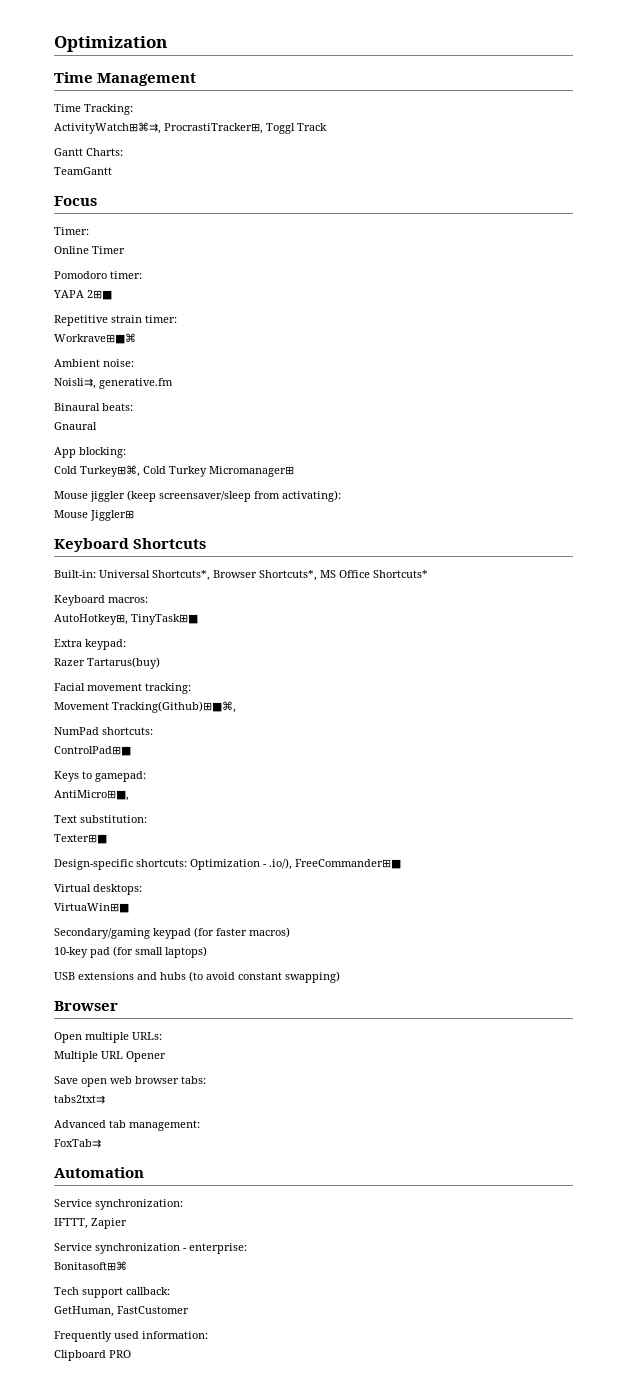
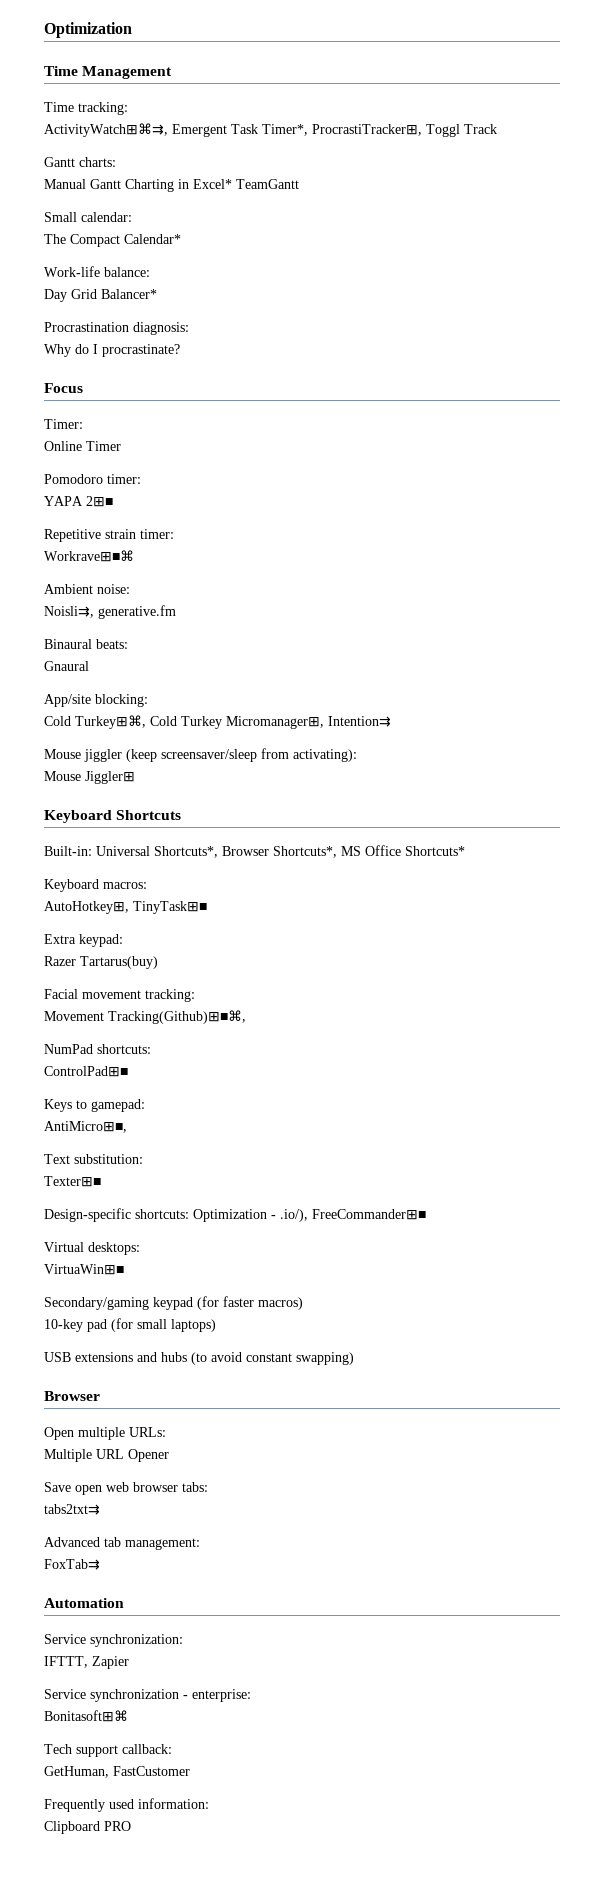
- Time Tracking:
+ Time tracking:
- ActivityWatch⊞⌘⇉, ProcrastiTracker⊞, Toggl Track
+ ActivityWatch⊞⌘⇉, Emergent Task Timer*, ProcrastiTracker⊞, Toggl Track
- Gantt Charts:
- TeamGantt
+ Gantt charts:
+ Manual Gantt Charting in Excel* TeamGantt
+ Small calendar:
+ The Compact Calendar*
+ Work-life balance:
+ Day Grid Balancer*
+ Procrastination diagnosis:
+ Why do I procrastinate?
- App blocking:
+ App/site blocking:
- Cold Turkey⊞⌘, Cold Turkey Micromanager⊞
+ Cold Turkey⊞⌘, Cold Turkey Micromanager⊞, Intention⇉

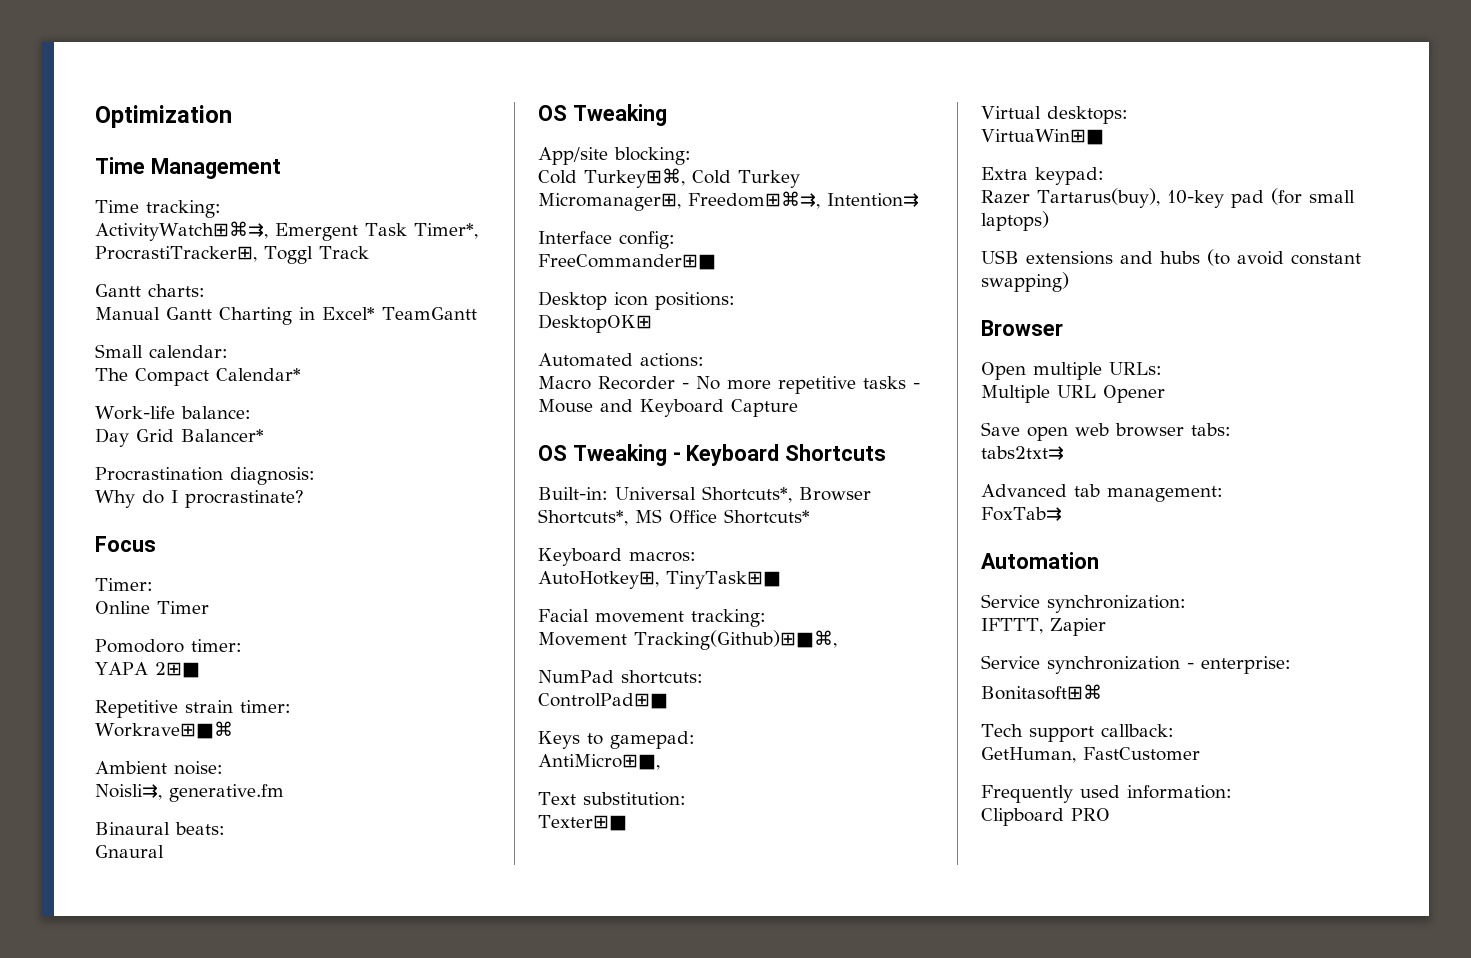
  Gnaural
+ OS Tweaking
- Cold Turkey⊞⌘, Cold Turkey Micromanager⊞, Intention⇉
+ Cold Turkey⊞⌘, Cold Turkey Micromanager⊞, Freedom⊞⌘⇉, Intention⇉
- Mouse jiggler (keep screensaver/sleep from activating):
- Mouse Jiggler⊞
- Keyboard Shortcuts
+ Interface config:
+ FreeCommander⊞■
+ Desktop icon positions:
+ DesktopOK⊞
+ Automated actions:
+ Macro Recorder - No more repetitive tasks - Mouse and Keyboard Capture
+ OS Tweaking - Keyboard Shortcuts
- Extra keypad:
- Razer Tartarus(buy)
- Design-specific shortcuts: Optimization - .io/), FreeCommander⊞■
  Virtual desktops:
  VirtuaWin⊞■
- Secondary/gaming keypad (for faster macros)
- 10-key pad (for small laptops)
+ Extra keypad:
+ Razer Tartarus(buy), 10-key pad (for small laptops)

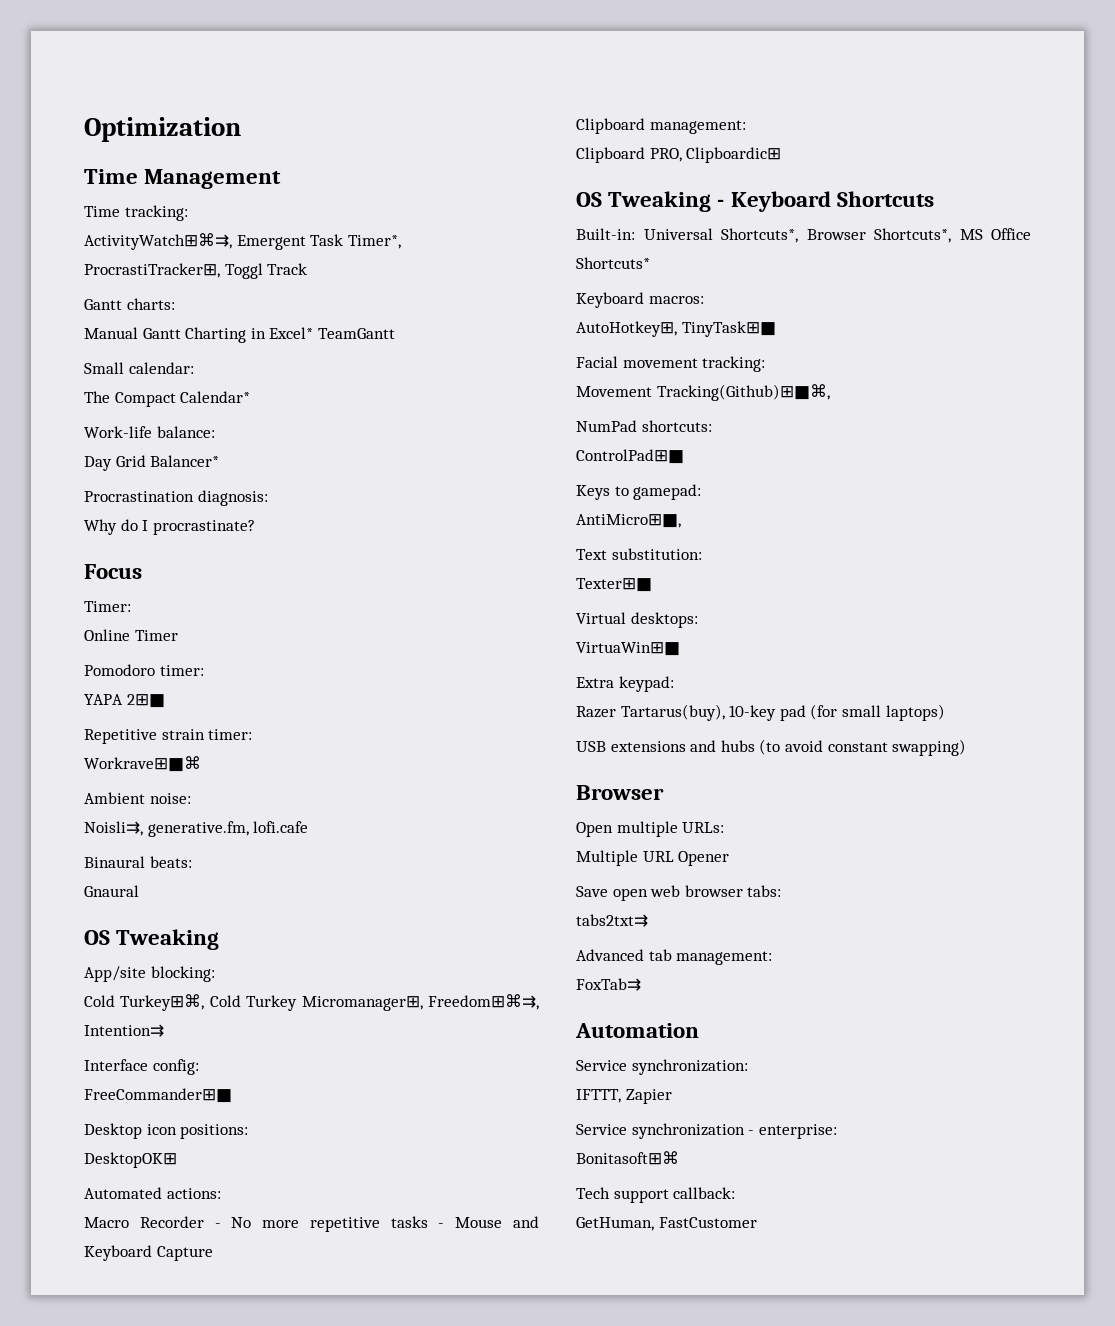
- Noisli⇉, generative.fm
+ Noisli⇉, generative.fm, lofi.cafe
+ Clipboard management:
+ Clipboard PRO, Clipboardic⊞
- Frequently used information:
- Clipboard PRO

